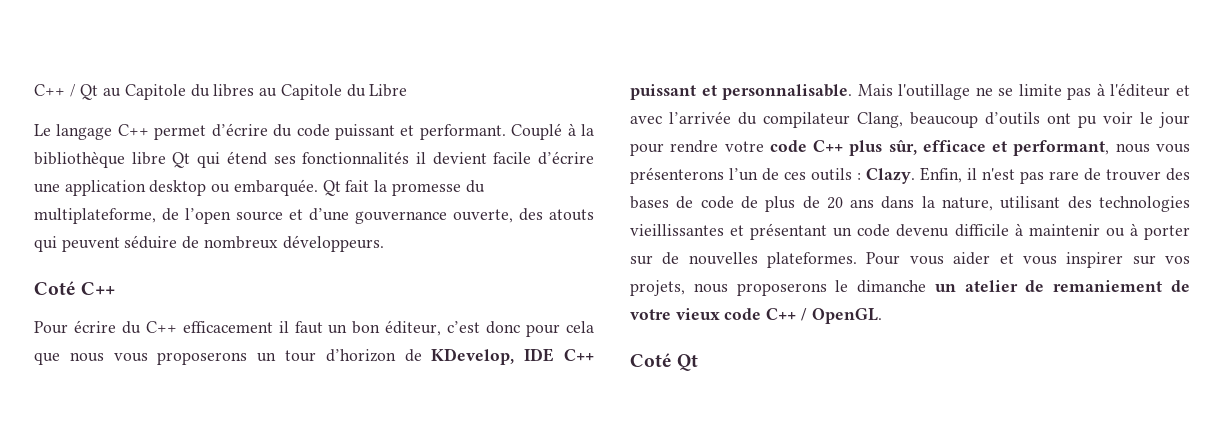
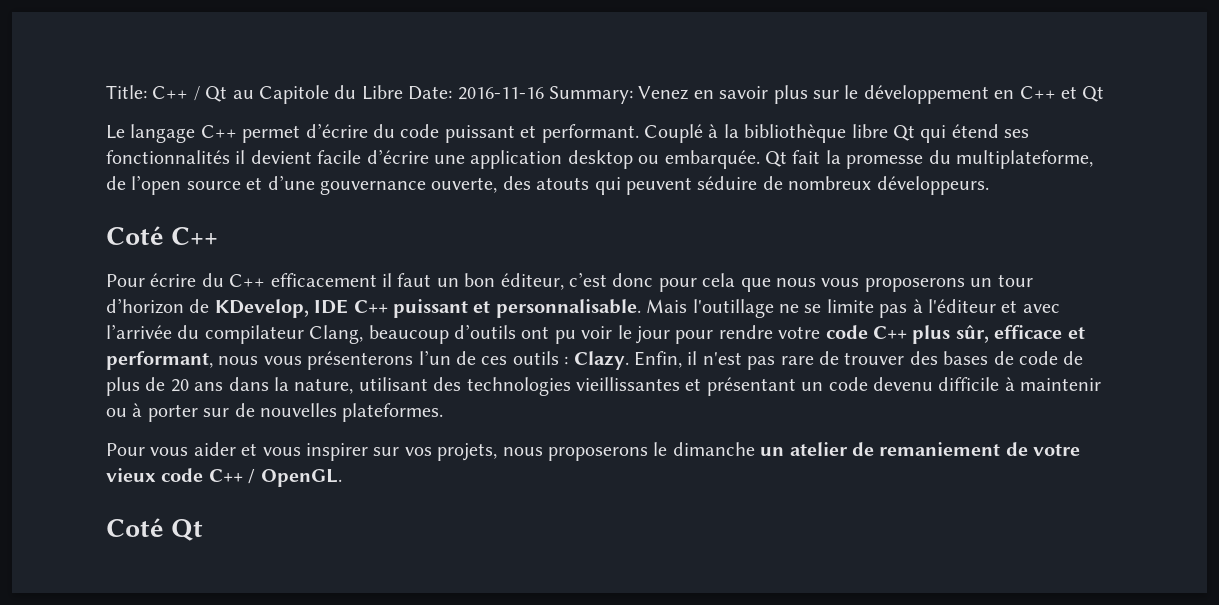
- C++ / Qt au Capitole du libres au Capitole du Libre
+ Title: C++ / Qt au Capitole du Libre Date: 2016-11-16 Summary: Venez en savoir plus sur le développement en C++ et Qt
- Enfin, il n'est pas rare de trouver des bases de code de plus de 20 ans dans la nature, utilisant des technologies vieillissantes et présentant un code devenu difficile à maintenir ou à porter sur de nouvelles plateformes. Pour vous aider et vous inspirer sur vos projets, nous proposerons le dimanche un atelier de remaniement de votre vieux code C++ / OpenGL.
+ Enfin, il n'est pas rare de trouver des bases de code de plus de 20 ans dans la nature, utilisant des technologies vieillissantes et présentant un code devenu difficile à maintenir ou à porter sur de nouvelles plateformes.
+ Pour vous aider et vous inspirer sur vos projets, nous proposerons le dimanche un atelier de remaniement de votre vieux code C++ / OpenGL.

